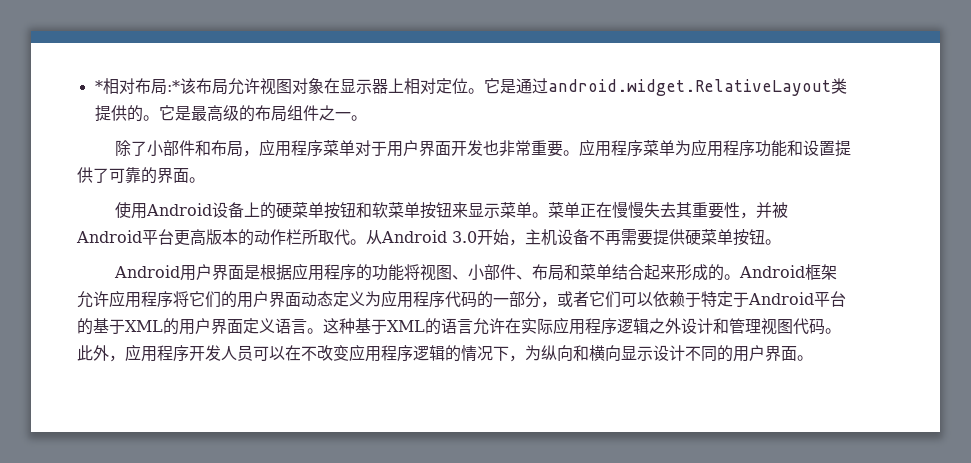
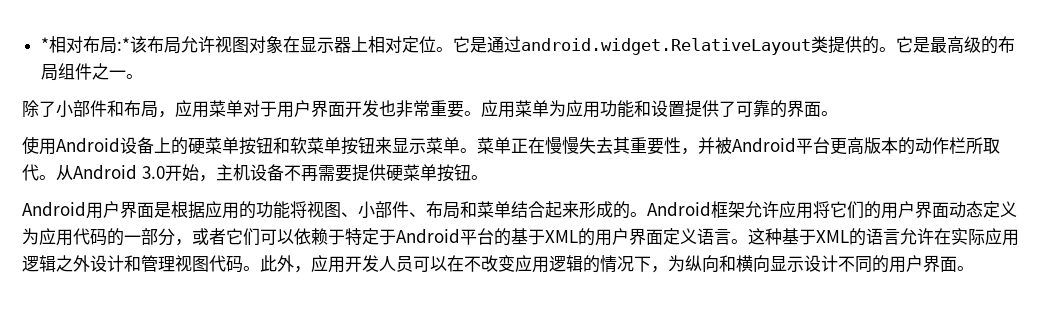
- 除了小部件和布局，应用程序菜单对于用户界面开发也非常重要。
+ 除了小部件和布局，应用菜单对于用户界面开发也非常重要。
- 应用程序菜单为应用程序功能和设置提供了可靠的界面。
+ 应用菜单为应用功能和设置提供了可靠的界面。
- Android用户界面是根据应用程序的功能将视图、小部件、布局和菜单结合起来形成的。
+ Android用户界面是根据应用的功能将视图、小部件、布局和菜单结合起来形成的。
- Android框架允许应用程序将它们的用户界面动态定义为应用程序代码的一部分，或者它们可以依赖于特定于Android平台的基于XML的用户界面定义语言。
+ Android框架允许应用将它们的用户界面动态定义为应用代码的一部分，或者它们可以依赖于特定于Android平台的基于XML的用户界面定义语言。
- 这种基于XML的语言允许在实际应用程序逻辑之外设计和管理视图代码。
+ 这种基于XML的语言允许在实际应用逻辑之外设计和管理视图代码。
- 此外，应用程序开发人员可以在不改变应用程序逻辑的情况下，为纵向和横向显示设计不同的用户界面。
+ 此外，应用开发人员可以在不改变应用逻辑的情况下，为纵向和横向显示设计不同的用户界面。

